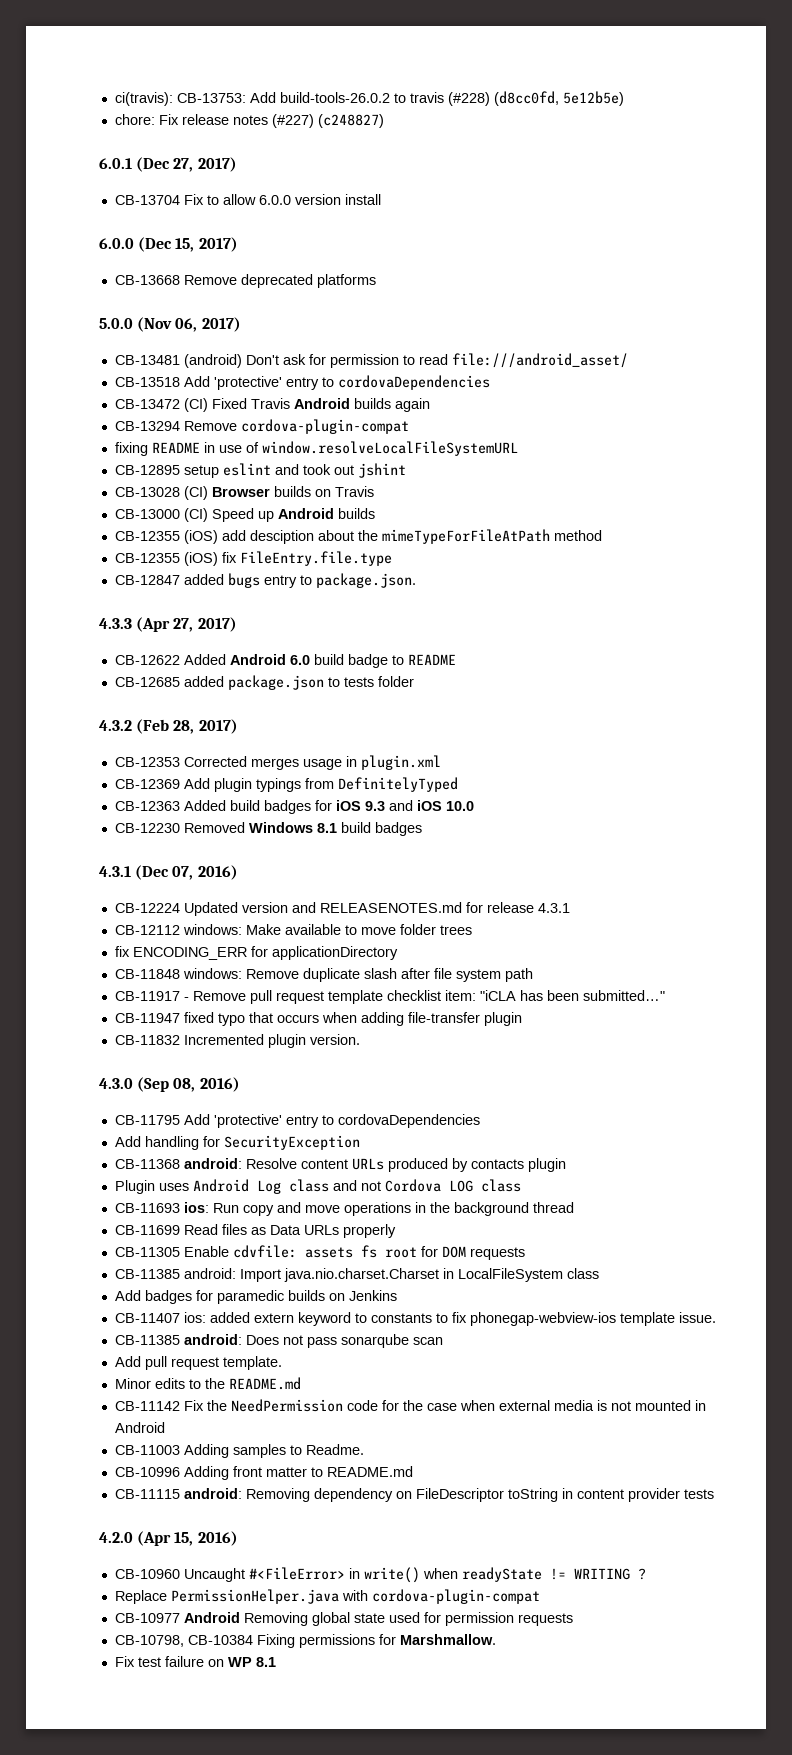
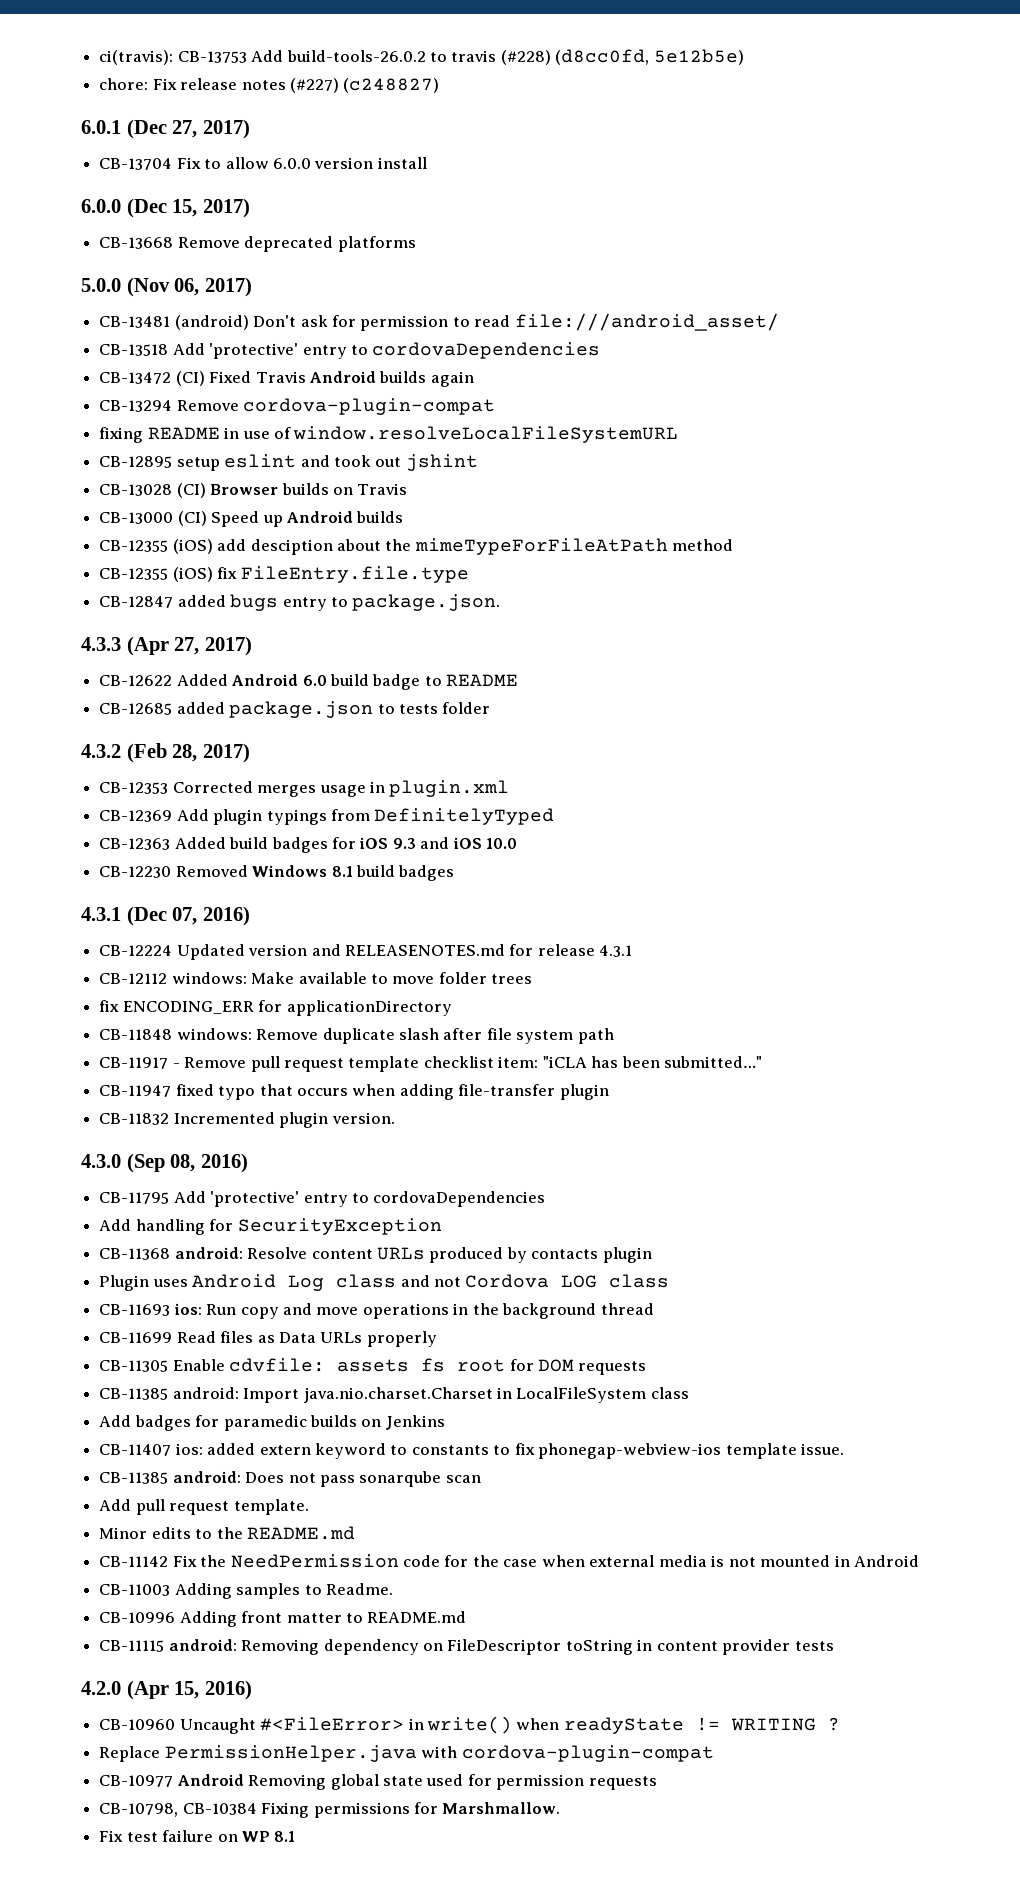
- ci(travis): CB-13753: Add build-tools-26.0.2 to travis (#228) (d8cc0fd, 5e12b5e)
+ ci(travis): CB-13753 Add build-tools-26.0.2 to travis (#228) (d8cc0fd, 5e12b5e)

